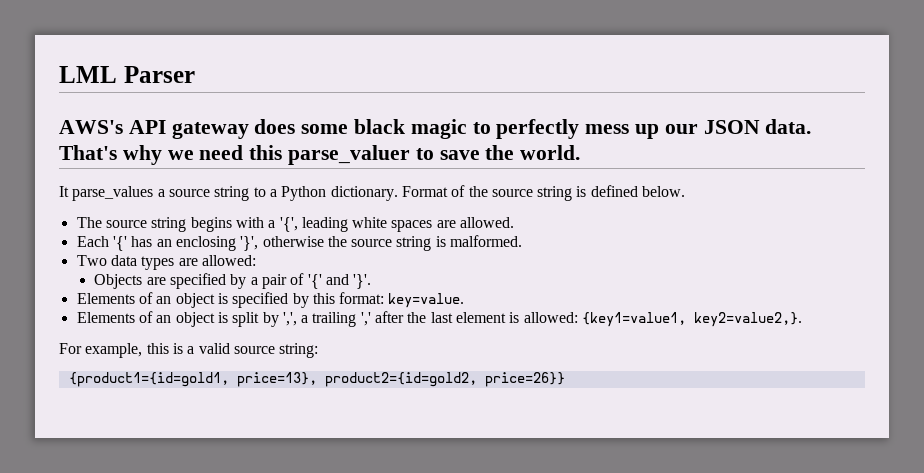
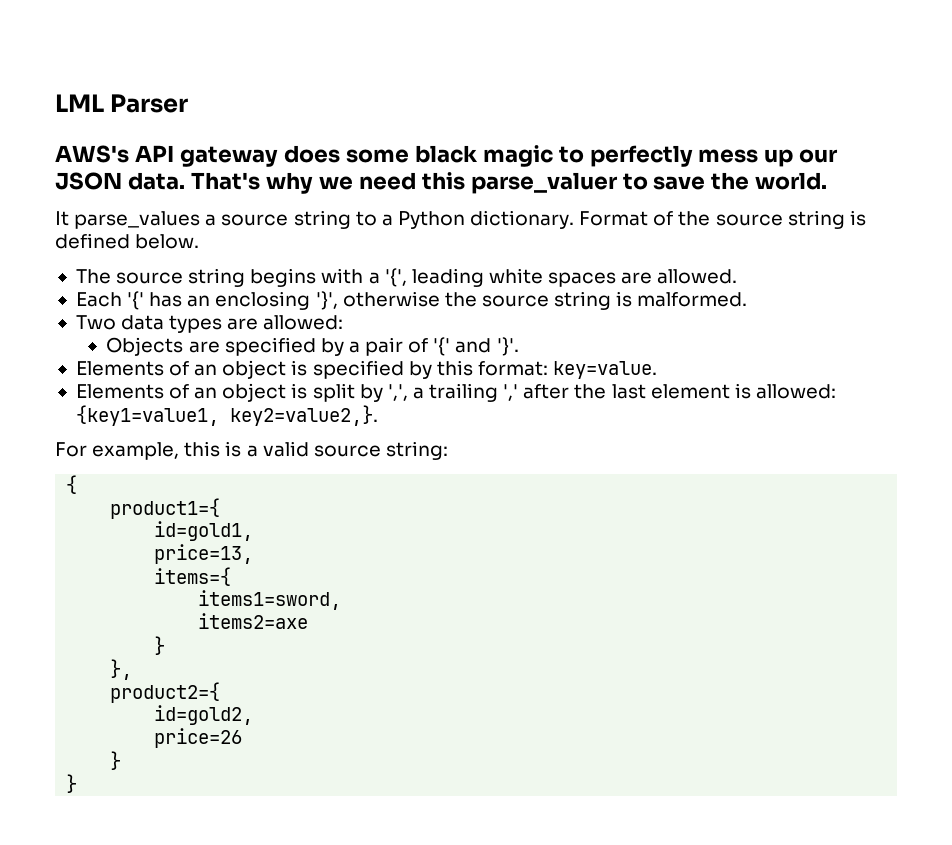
- {product1={id=gold1, price=13}, product2={id=gold2, price=26}}
+ {
+ product1={
+ id=gold1,
+ price=13,
+ items={
+ items1=sword,
+ items2=axe
+ }
+ },
+ product2={
+ id=gold2,
+ price=26
+ }
+ }

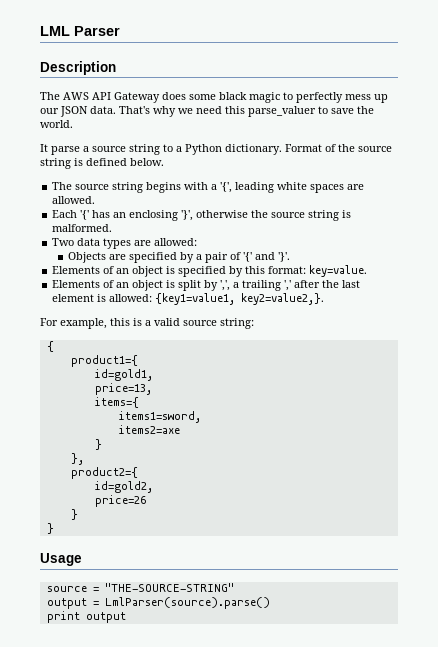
- AWS's API gateway does some black magic to perfectly mess up our JSON data.
+ Description
+ The AWS API Gateway does some black magic to perfectly mess up our JSON data.
- It parse_values a source string to a Python dictionary.
+ It parse a source string to a Python dictionary.
+ Usage
+ source = "THE-SOURCE-STRING"
+ output = LmlParser(source).parse()
+ print output

